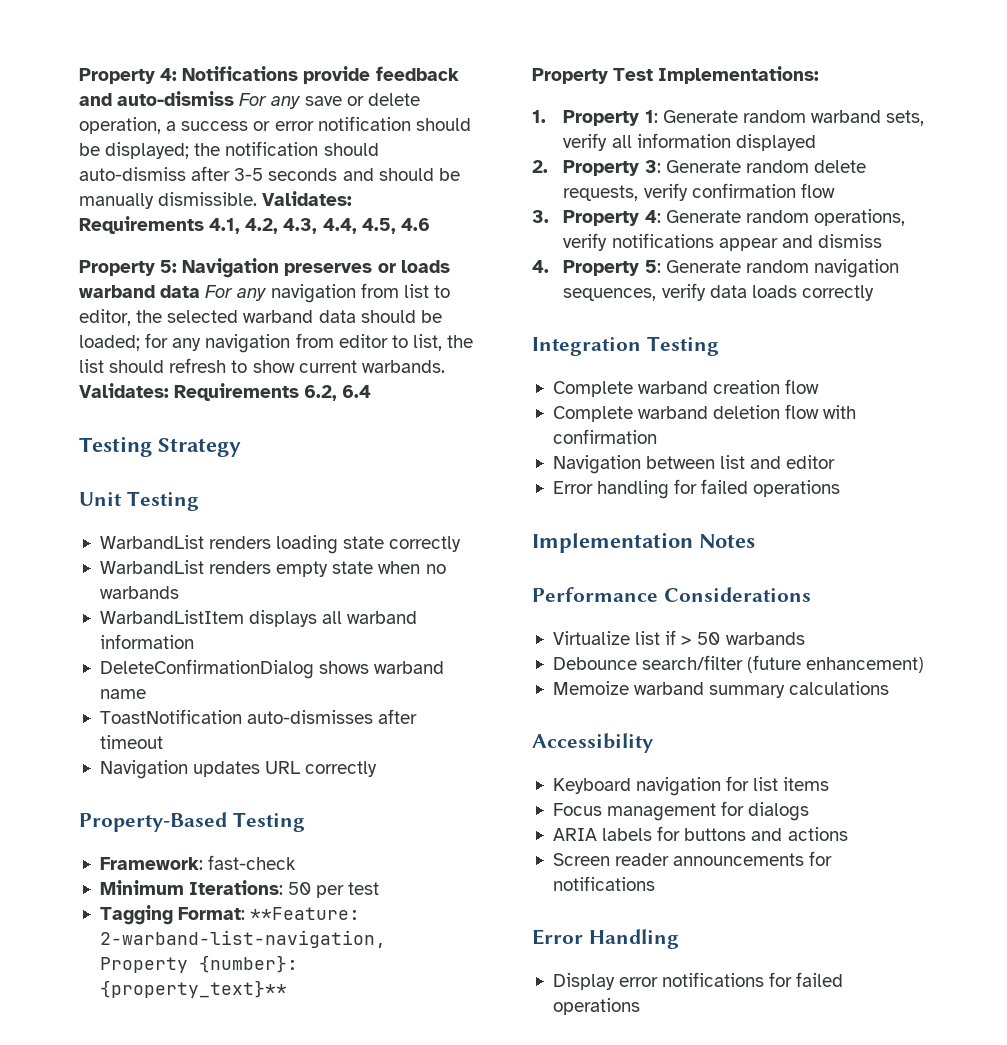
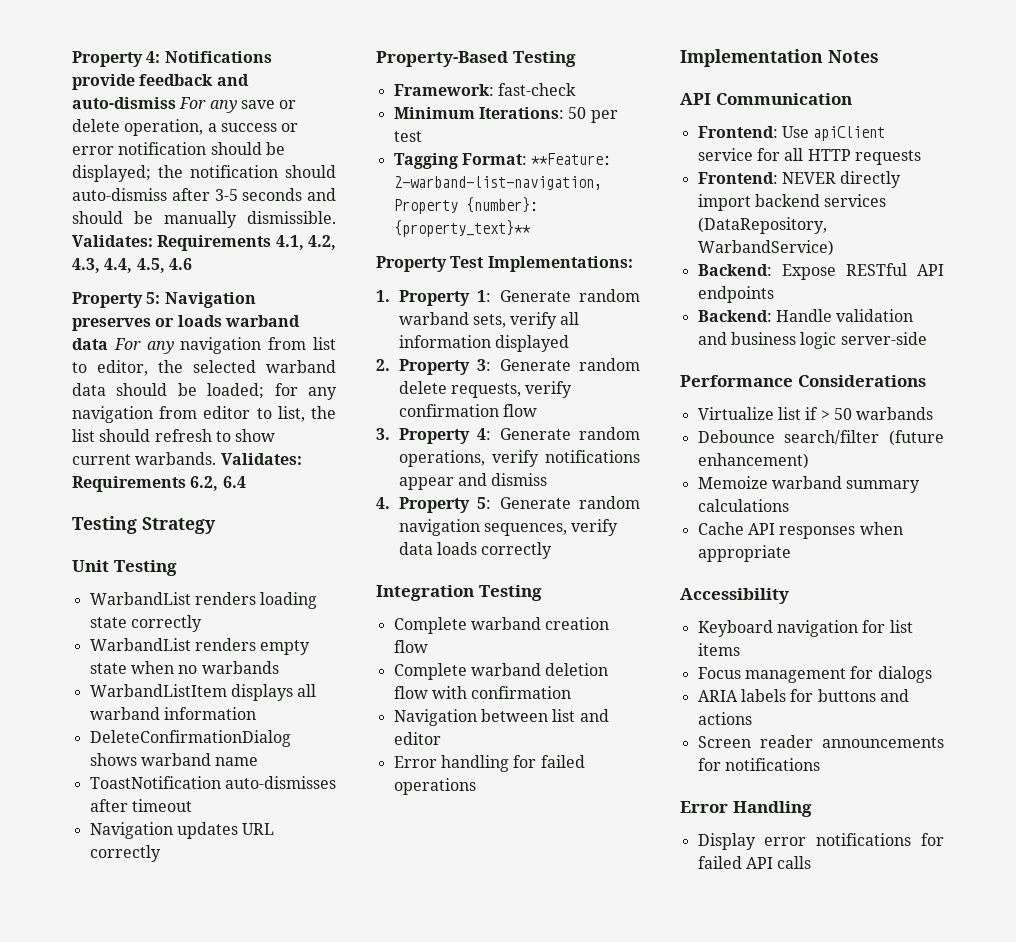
+ API Communication
+ Frontend: Use apiClient service for all HTTP requests
+ Frontend: NEVER directly import backend services (DataRepository, WarbandService)
+ Backend: Expose RESTful API endpoints
+ Backend: Handle validation and business logic server-side
+ Cache API responses when appropriate
- Display error notifications for failed operations
+ Display error notifications for failed API calls

